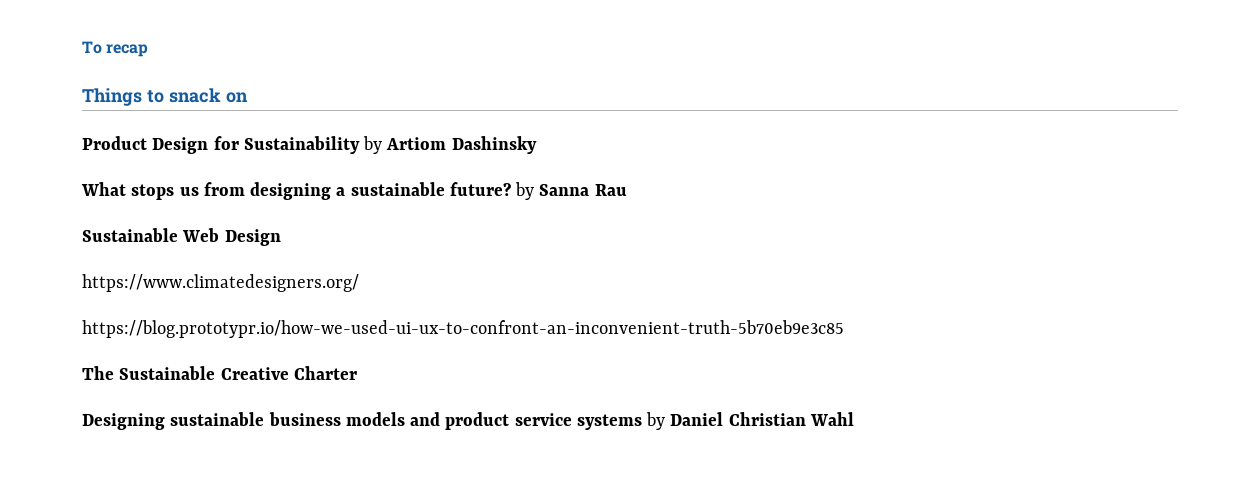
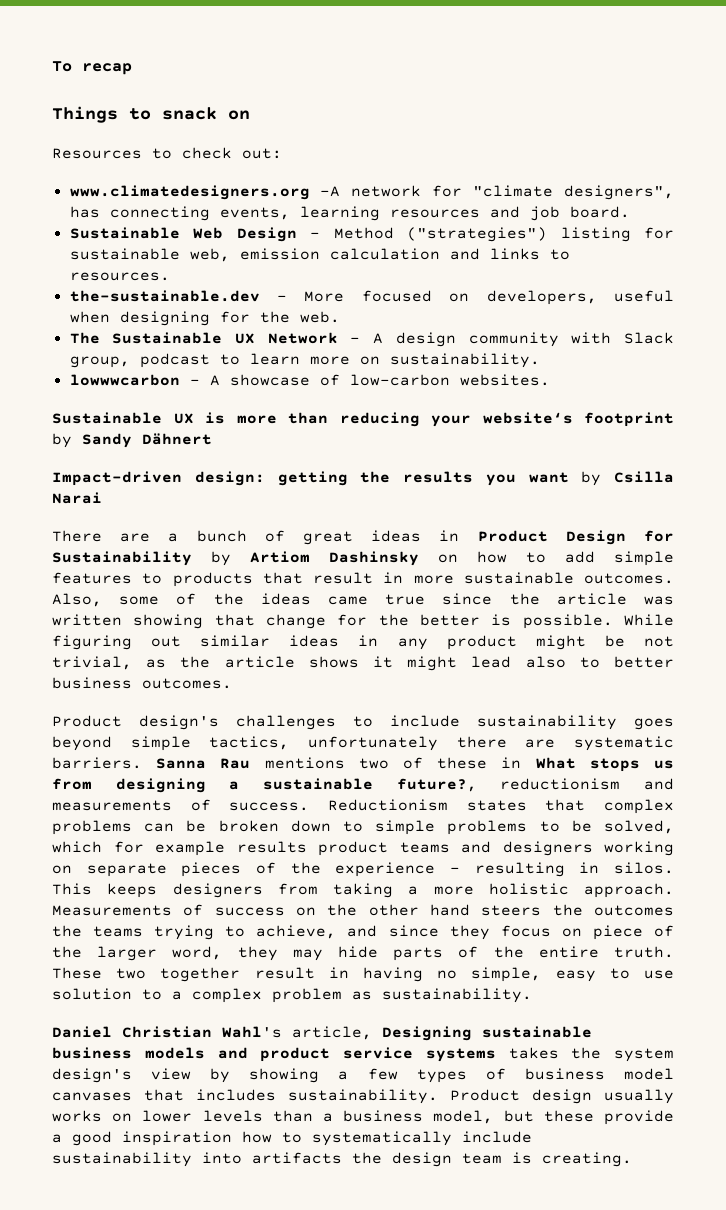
- Product Design for Sustainability by Artiom Dashinsky
- What stops us from designing a sustainable future? by Sanna Rau
- Sustainable Web Design
- https://www.climatedesigners.org/
- https://blog.prototypr.io/how-we-used-ui-ux-to-confront-an-inconvenient-truth-5b70eb9e3c85
- The Sustainable Creative Charter
- Designing sustainable business models and product service systems by Daniel Christian Wahl
+ Resources to check out:
+ www.climatedesigners.org -A network for "climate designers", has connecting events, learning resources and job board.
+ Sustainable Web Design - Method ("strategies") listing for sustainable web, emission calculation and links to resources.
+ the-sustainable.dev - More focused on developers, useful when designing for the web.
+ The Sustainable UX Network - A design community with Slack group, podcast to learn more on sustainability.
+ lowwwcarbon - A showcase of low-carbon websites.
+ Sustainable UX is more than reducing your website‘s footprint by Sandy Dähnert
+ Impact-driven design: getting the results you want by Csilla Narai
+ There are a bunch of great ideas in Product Design for Sustainability by Artiom Dashinsky on how to add simple features to products that result in more sustainable outcomes. Also, some of the ideas came true since the article was written showing that change for the better is possible. While figuring out similar ideas in any product might be not trivial, as the article shows it might lead also to better business outcomes.
+ Product design's challenges to include sustainability goes beyond simple tactics, unfortunately there are systematic barriers. Sanna Rau mentions two of these in What stops us from designing a sustainable future?, reductionism and measurements of success. Reductionism states that complex problems can be broken down to simple problems to be solved, which for example results product teams and designers working on separate pieces of the experience - resulting in silos. This keeps designers from taking a more holistic approach. Measurements of success on the other hand steers the outcomes the teams trying to achieve, and since they focus on piece of the larger word, they may hide parts of the entire truth. These two together result in having no simple, easy to use solution to a complex problem as sustainability.
+ Daniel Christian Wahl's article, Designing sustainable business models and product service systems takes the system design's view by showing a few types of business model canvases that includes sustainability. Product design usually works on lower levels than a business model, but these provide a good inspiration how to systematically include sustainability into artifacts the design team is creating.

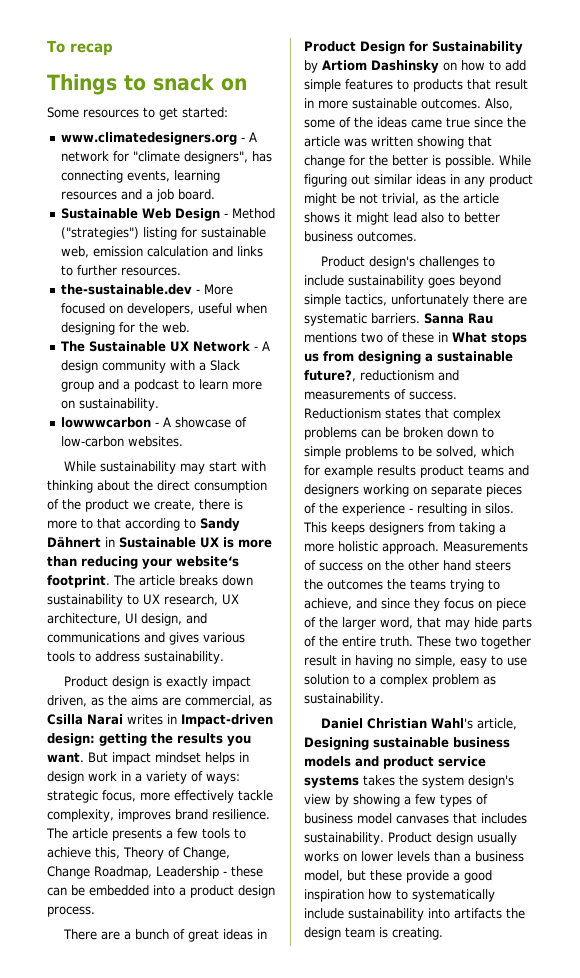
- Resources to check out:
+ Some resources to get started:
- www.climatedesigners.org -A network for "climate designers", has connecting events, learning resources and job board.
+ www.climatedesigners.org - A network for "climate designers", has connecting events, learning resources and a job board.
- Sustainable Web Design - Method ("strategies") listing for sustainable web, emission calculation and links to resources.
+ Sustainable Web Design - Method ("strategies") listing for sustainable web, emission calculation and links to further resources.
- The Sustainable UX Network - A design community with Slack group, podcast to learn more on sustainability.
+ The Sustainable UX Network - A design community with a Slack group and a podcast to learn more on sustainability.
- Sustainable UX is more than reducing your website‘s footprint by Sandy Dähnert
- Impact-driven design: getting the results you want by Csilla Narai
+ While sustainability may start with thinking about the direct consumption of the product we create, there is more to that according to Sandy Dähnert in Sustainable UX is more than reducing your website‘s footprint. The article breaks down sustainability to UX research, UX architecture, UI design, and communications and gives various tools to address sustainability.
+ Product design is exactly impact driven, as the aims are commercial, as Csilla Narai writes in Impact-driven design: getting the results you want. But impact mindset helps in design work in a variety of ways: strategic focus, more effectively tackle complexity, improves brand resilience. The article presents a few tools to achieve this, Theory of Change, Change Roadmap, Leadership - these can be embedded into a product design process.
- Measurements of success on the other hand steers the outcomes the teams trying to achieve, and since they focus on piece of the larger word, they may hide parts of the entire truth.
+ Measurements of success on the other hand steers the outcomes the teams trying to achieve, and since they focus on piece of the larger word, that may hide parts of the entire truth.

